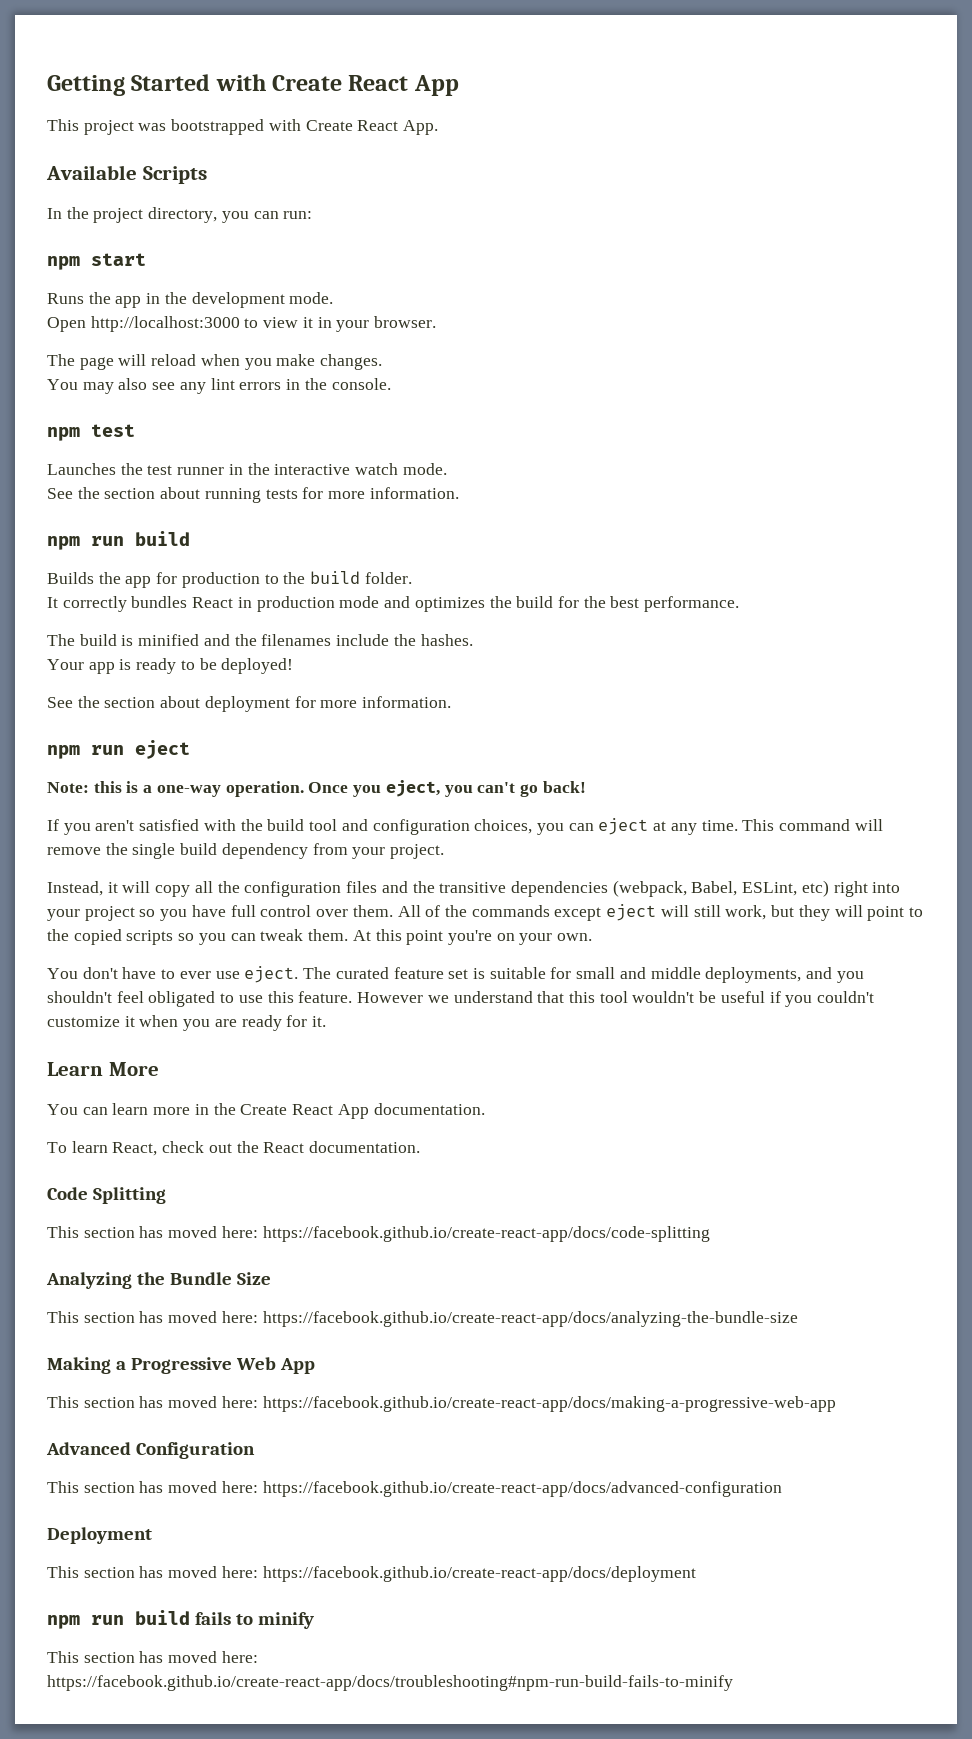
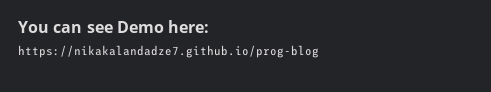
- Getting Started with Create React App
- This project was bootstrapped with Create React App.
- Available Scripts
- In the project directory, you can run:
- npm start
- Runs the app in the development mode.
- Open http://localhost:3000 to view it in your browser.
- The page will reload when you make changes.
- You may also see any lint errors in the console.
- npm test
- Launches the test runner in the interactive watch mode.
- See the section about running tests for more information.
- npm run build
- Builds the app for production to the build folder.
- It correctly bundles React in production mode and optimizes the build for the best performance.
- The build is minified and the filenames include the hashes.
- Your app is ready to be deployed!
- See the section about deployment for more information.
- npm run eject
- Note: this is a one-way operation. Once you eject, you can't go back!
- If you aren't satisfied with the build tool and configuration choices, you can eject at any time. This command will remove the single build dependency from your project.
- Instead, it will copy all the configuration files and the transitive dependencies (webpack, Babel, ESLint, etc) right into your project so you have full control over them. All of the commands except eject will still work, but they will point to the copied scripts so you can tweak them. At this point you're on your own.
- You don't have to ever use eject. The curated feature set is suitable for small and middle deployments, and you shouldn't feel obligated to use this feature. However we understand that this tool wouldn't be useful if you couldn't customize it when you are ready for it.
- Learn More
- You can learn more in the Create React App documentation.
- To learn React, check out the React documentation.
- Code Splitting
- This section has moved here: https://facebook.github.io/create-react-app/docs/code-splitting
- Analyzing the Bundle Size
- This section has moved here: https://facebook.github.io/create-react-app/docs/analyzing-the-bundle-size
- Making a Progressive Web App
- This section has moved here: https://facebook.github.io/create-react-app/docs/making-a-progressive-web-app
- Advanced Configuration
- This section has moved here: https://facebook.github.io/create-react-app/docs/advanced-configuration
- Deployment
- This section has moved here: https://facebook.github.io/create-react-app/docs/deployment
- npm run build fails to minify
- This section has moved here: https://facebook.github.io/create-react-app/docs/troubleshooting#npm-run-build-fails-to-minify
+ You can see Demo here:
+ https://nikakalandadze7.github.io/prog-blog

